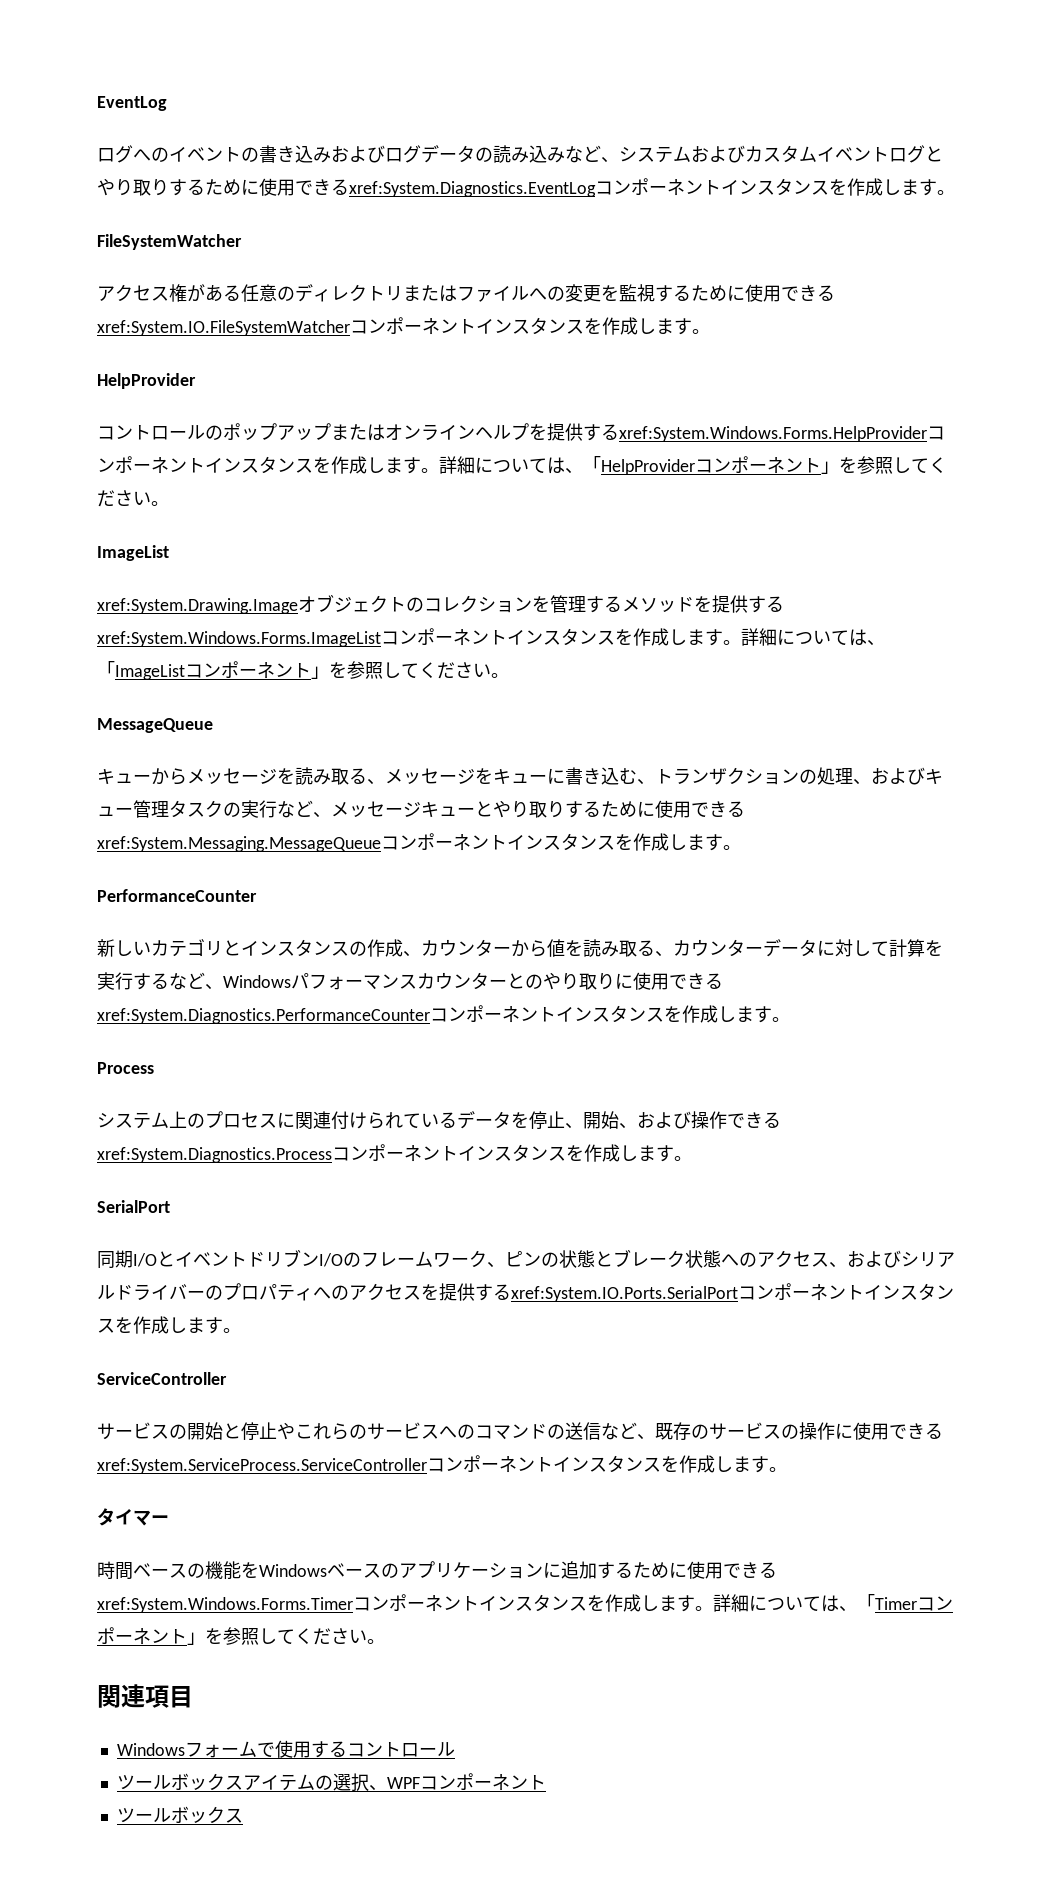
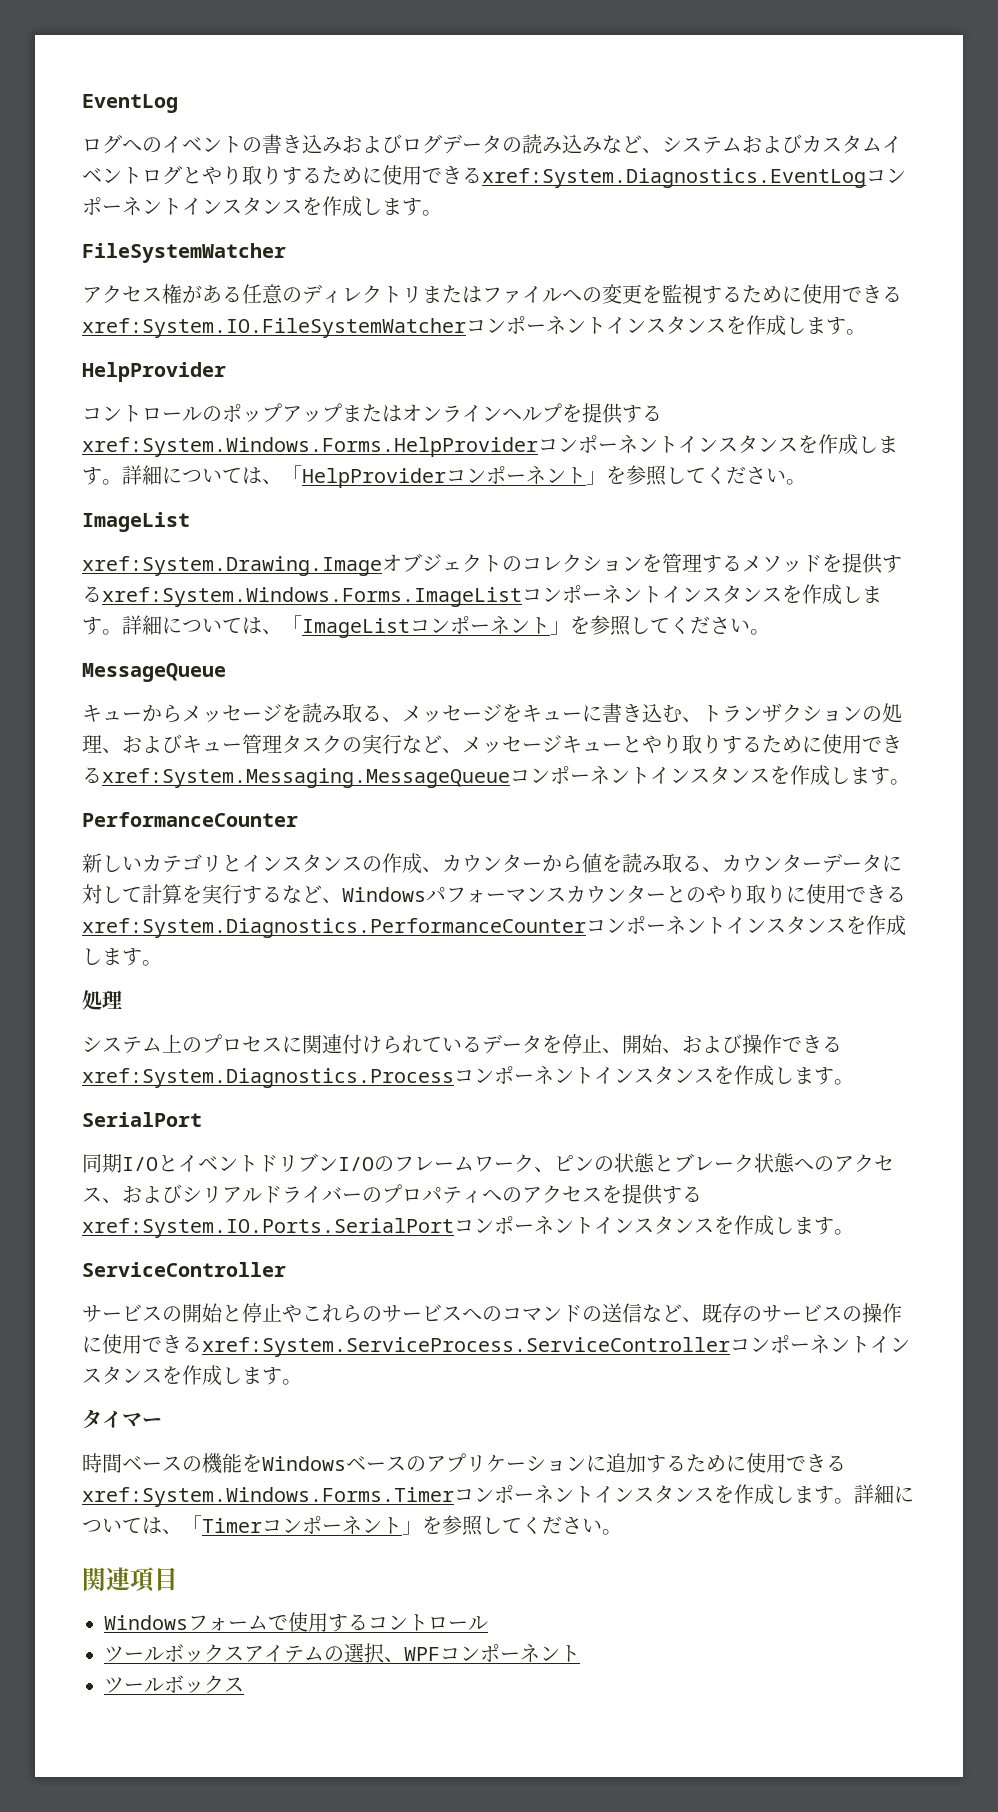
  新しいカテゴリとインスタンスの作成、カウンターから値を読み取る、カウンターデータに対して計算を実行するなど、Windowsパフォーマンスカウンターとのやり取りに使用できるxref:System.Diagnostics.PerformanceCounterコンポーネントインスタンスを作成します。
- Process
+ 処理

